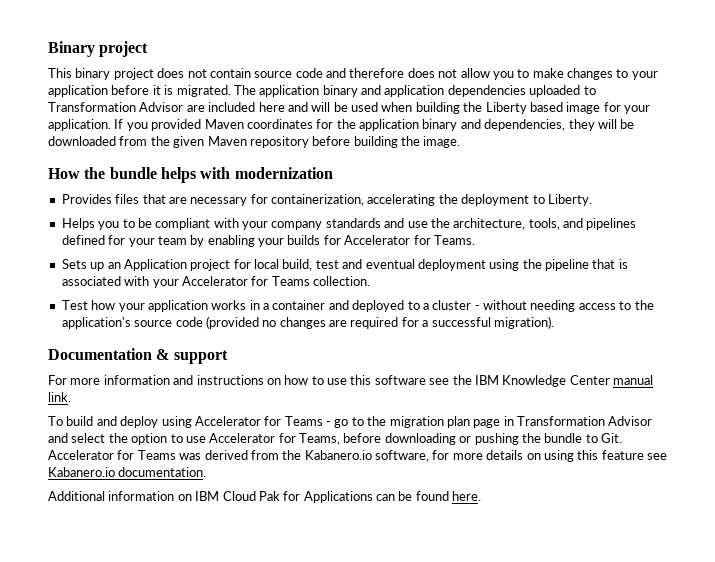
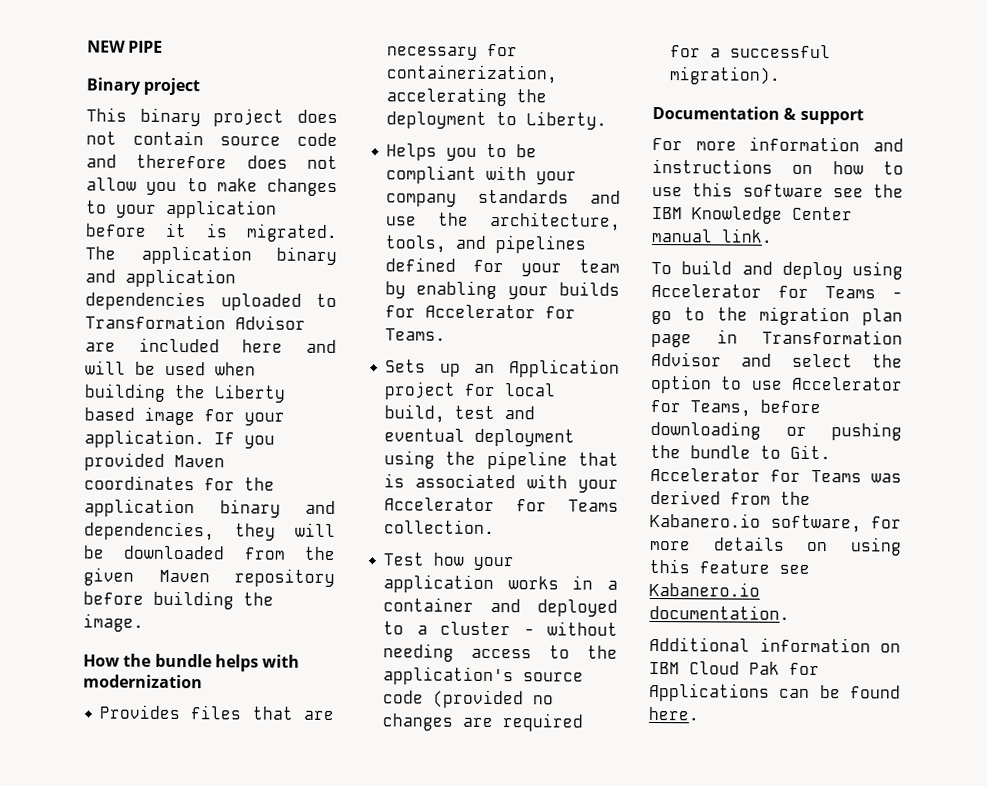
+ NEW PIPE

